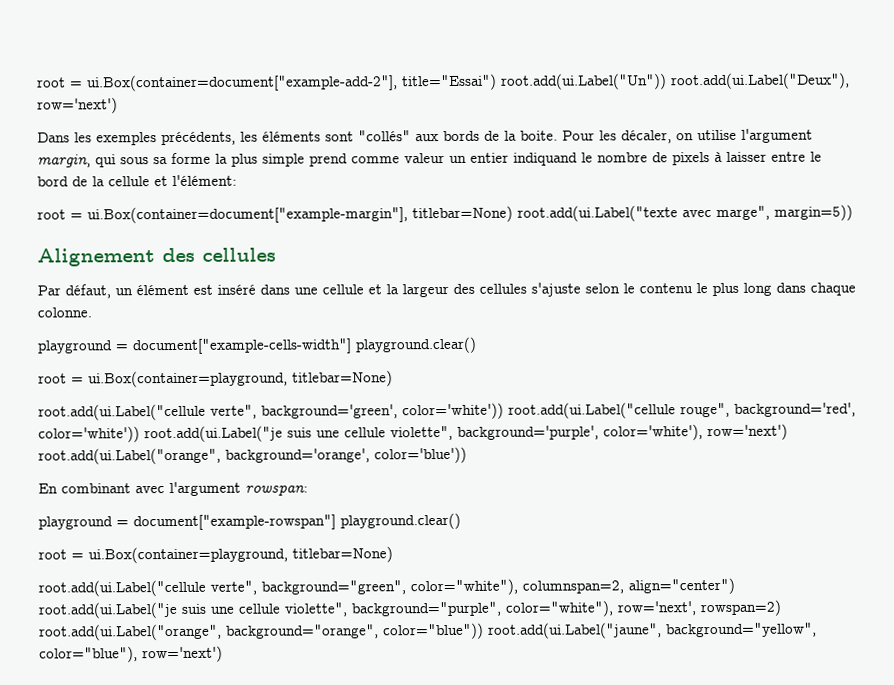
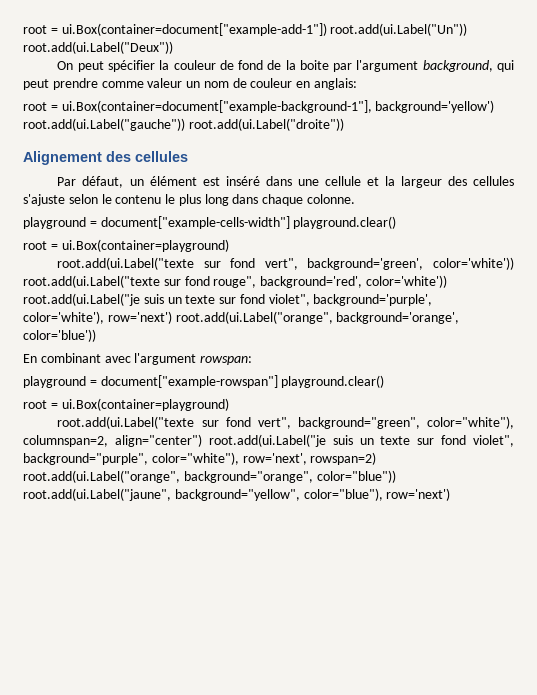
- root = ui.Box(container=document["example-add-2"], title="Essai") root.add(ui.Label("Un")) root.add(ui.Label("Deux"), row='next')
- Dans les exemples précédents, les éléments sont "collés" aux bords de la boite. Pour les décaler, on utilise l'argument margin, qui sous sa forme la plus simple prend comme valeur un entier indiquand le nombre de pixels à laisser entre le bord de la cellule et l'élément:
- root = ui.Box(container=document["example-margin"], titlebar=None) root.add(ui.Label("texte avec marge", margin=5))
+ root = ui.Box(container=document["example-add-1"]) root.add(ui.Label("Un")) root.add(ui.Label("Deux"))
+ On peut spécifier la couleur de fond de la boite par l'argument background, qui peut prendre comme valeur un nom de couleur en anglais:
+ root = ui.Box(container=document["example-background-1"], background='yellow') root.add(ui.Label("gauche")) root.add(ui.Label("droite"))
  playground = document["example-cells-width"] playground.clear()
- root = ui.Box(container=playground, titlebar=None)
- root.add(ui.Label("cellule verte", background='green', color='white')) root.add(ui.Label("cellule rouge", background='red', color='white')) root.add(ui.Label("je suis une cellule violette", background='purple', color='white'), row='next') root.add(ui.Label("orange", background='orange', color='blue'))
+ root = ui.Box(container=playground)
+ root.add(ui.Label("texte sur fond vert", background='green', color='white')) root.add(ui.Label("texte sur fond rouge", background='red', color='white')) root.add(ui.Label("je suis un texte sur fond violet", background='purple', color='white'), row='next') root.add(ui.Label("orange", background='orange', color='blue'))
  playground = document["example-rowspan"] playground.clear()
- root = ui.Box(container=playground, titlebar=None)
- root.add(ui.Label("cellule verte", background="green", color="white"), columnspan=2, align="center") root.add(ui.Label("je suis une cellule violette", background="purple", color="white"), row='next', rowspan=2) root.add(ui.Label("orange", background="orange", color="blue")) root.add(ui.Label("jaune", background="yellow", color="blue"), row='next')
+ root = ui.Box(container=playground)
+ root.add(ui.Label("texte sur fond vert", background="green", color="white"), columnspan=2, align="center") root.add(ui.Label("je suis un texte sur fond violet", background="purple", color="white"), row='next', rowspan=2) root.add(ui.Label("orange", background="orange", color="blue")) root.add(ui.Label("jaune", background="yellow", color="blue"), row='next')

